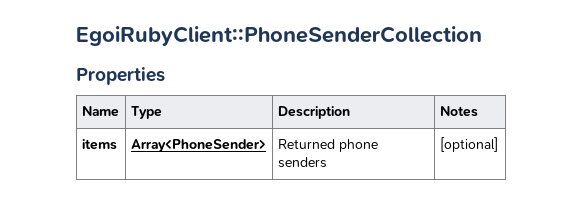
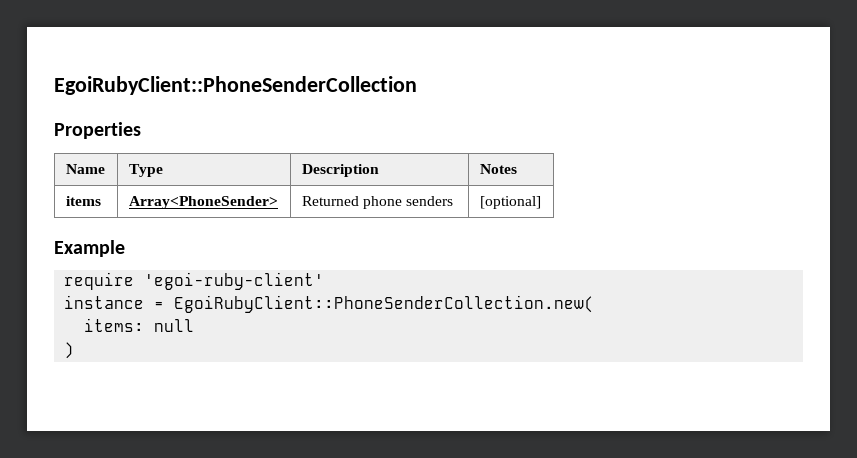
+ Example
+ require 'egoi-ruby-client'
+ instance = EgoiRubyClient::PhoneSenderCollection.new(
+ items: null
+ )

